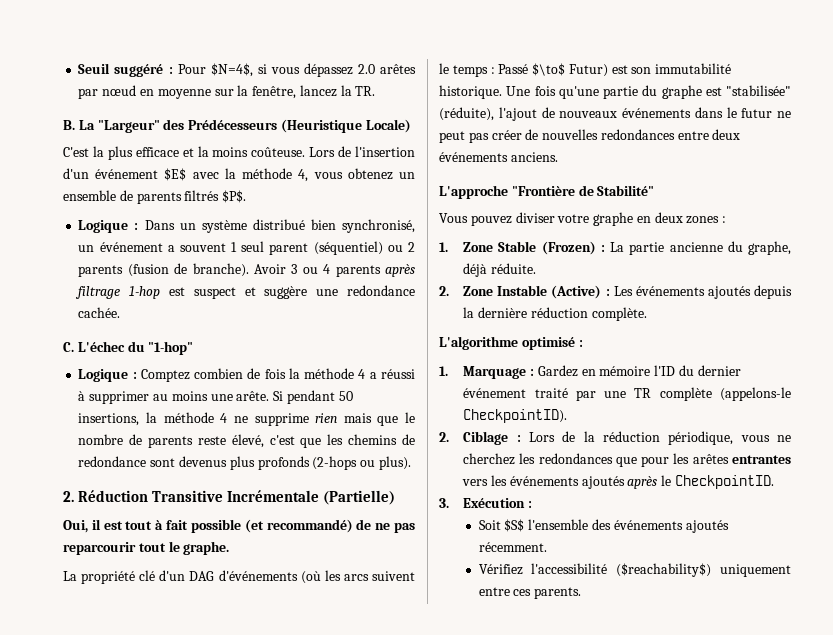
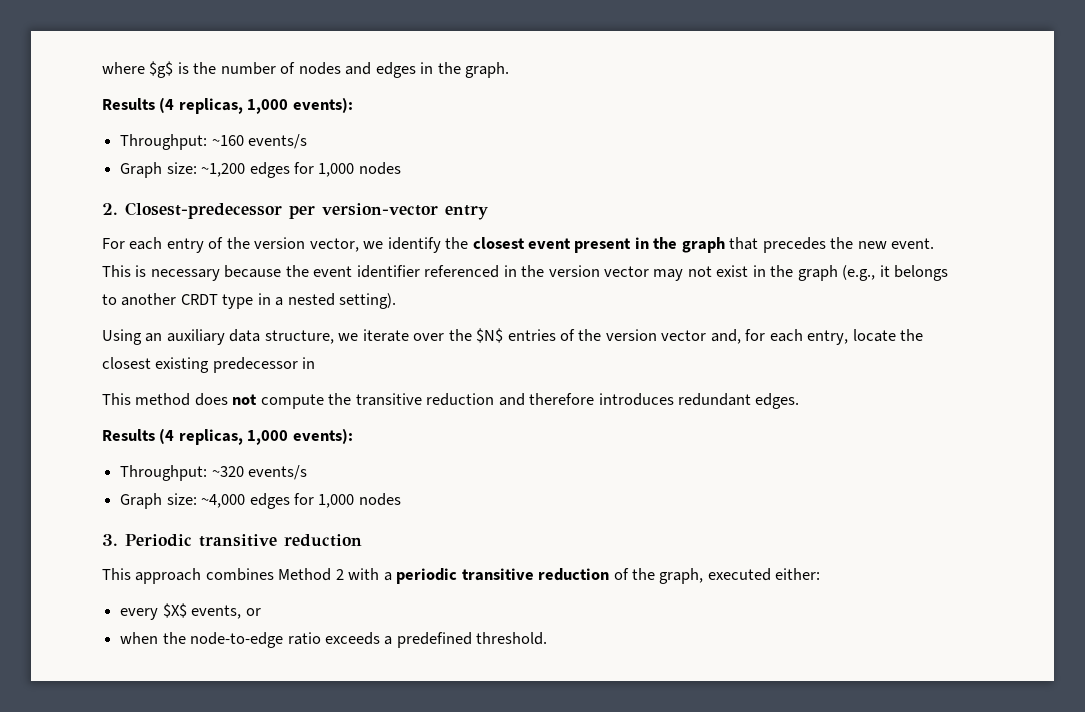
- Seuil suggéré : Pour $N=4$, si vous dépassez 2.0 arêtes par nœud en moyenne sur la fenêtre, lancez la TR.
- B. La "Largeur" des Prédécesseurs (Heuristique Locale)
- C'est la plus efficace et la moins coûteuse. Lors de l'insertion d'un événement $E$ avec la méthode 4, vous obtenez un ensemble de parents filtrés $P$.
- Logique : Dans un système distribué bien synchronisé, un événement a souvent 1 seul parent (séquentiel) ou 2 parents (fusion de branche). Avoir 3 ou 4 parents après filtrage 1-hop est suspect et suggère une redondance cachée.
- C. L'échec du "1-hop"
- Logique : Comptez combien de fois la méthode 4 a réussi à supprimer au moins une arête. Si pendant 50 insertions, la méthode 4 ne supprime rien mais que le nombre de parents reste élevé, c'est que les chemins de redondance sont devenus plus profonds (2-hops ou plus).
- 2. Réduction Transitive Incrémentale (Partielle)
- Oui, il est tout à fait possible (et recommandé) de ne pas reparcourir tout le graphe.
- La propriété clé d'un DAG d'événements (où les arcs suivent le temps : Passé $\to$ Futur) est son immutabilité historique. Une fois qu'une partie du graphe est "stabilisée" (réduite), l'ajout de nouveaux événements dans le futur ne peut pas créer de nouvelles redondances entre deux événements anciens.
- L'approche "Frontière de Stabilité"
- Vous pouvez diviser votre graphe en deux zones :
- 1. Zone Stable (Frozen) : La partie ancienne du graphe, déjà réduite.
- 2. Zone Instable (Active) : Les événements ajoutés depuis la dernière réduction complète.
- L'algorithme optimisé :
- 1. Marquage : Gardez en mémoire l'ID du dernier événement traité par une TR complète (appelons-le CheckpointID).
- 2. Ciblage : Lors de la réduction périodique, vous ne cherchez les redondances que pour les arêtes entrantes vers les événements ajoutés après le CheckpointID.
- 3. Exécution :
- Soit $S$ l'ensemble des événements ajoutés récemment.
- Vérifiez l'accessibilité ($reachability$) uniquement entre ces parents.
+ where $g$ is the number of nodes and edges in the graph.
+ Results (4 replicas, 1,000 events):
+ Throughput: ~160 events/s
+ Graph size: ~1,200 edges for 1,000 nodes
+ 2. Closest-predecessor per version-vector entry
+ For each entry of the version vector, we identify the closest event present in the graph that precedes the new event. This is necessary because the event identifier referenced in the version vector may not exist in the graph (e.g., it belongs to another CRDT type in a nested setting).
+ Using an auxiliary data structure, we iterate over the $N$ entries of the version vector and, for each entry, locate the closest existing predecessor in
+ This method does not compute the transitive reduction and therefore introduces redundant edges.
+ Results (4 replicas, 1,000 events):
+ Throughput: ~320 events/s
+ Graph size: ~4,000 edges for 1,000 nodes
+ 3. Periodic transitive reduction
+ This approach combines Method 2 with a periodic transitive reduction of the graph, executed either:
+ every $X$ events, or
+ when the node-to-edge ratio exceeds a predefined threshold.

